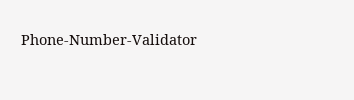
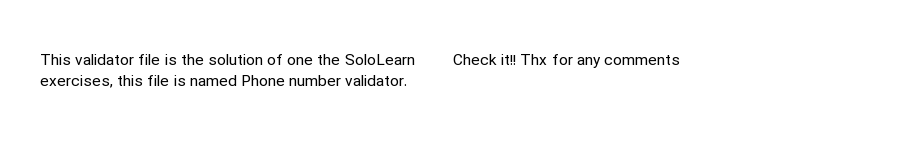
- Phone-Number-Validator
+ This validator file is the solution of one the SoloLearn exercises, this file is named Phone number validator. Check it!! Thx for any comments

